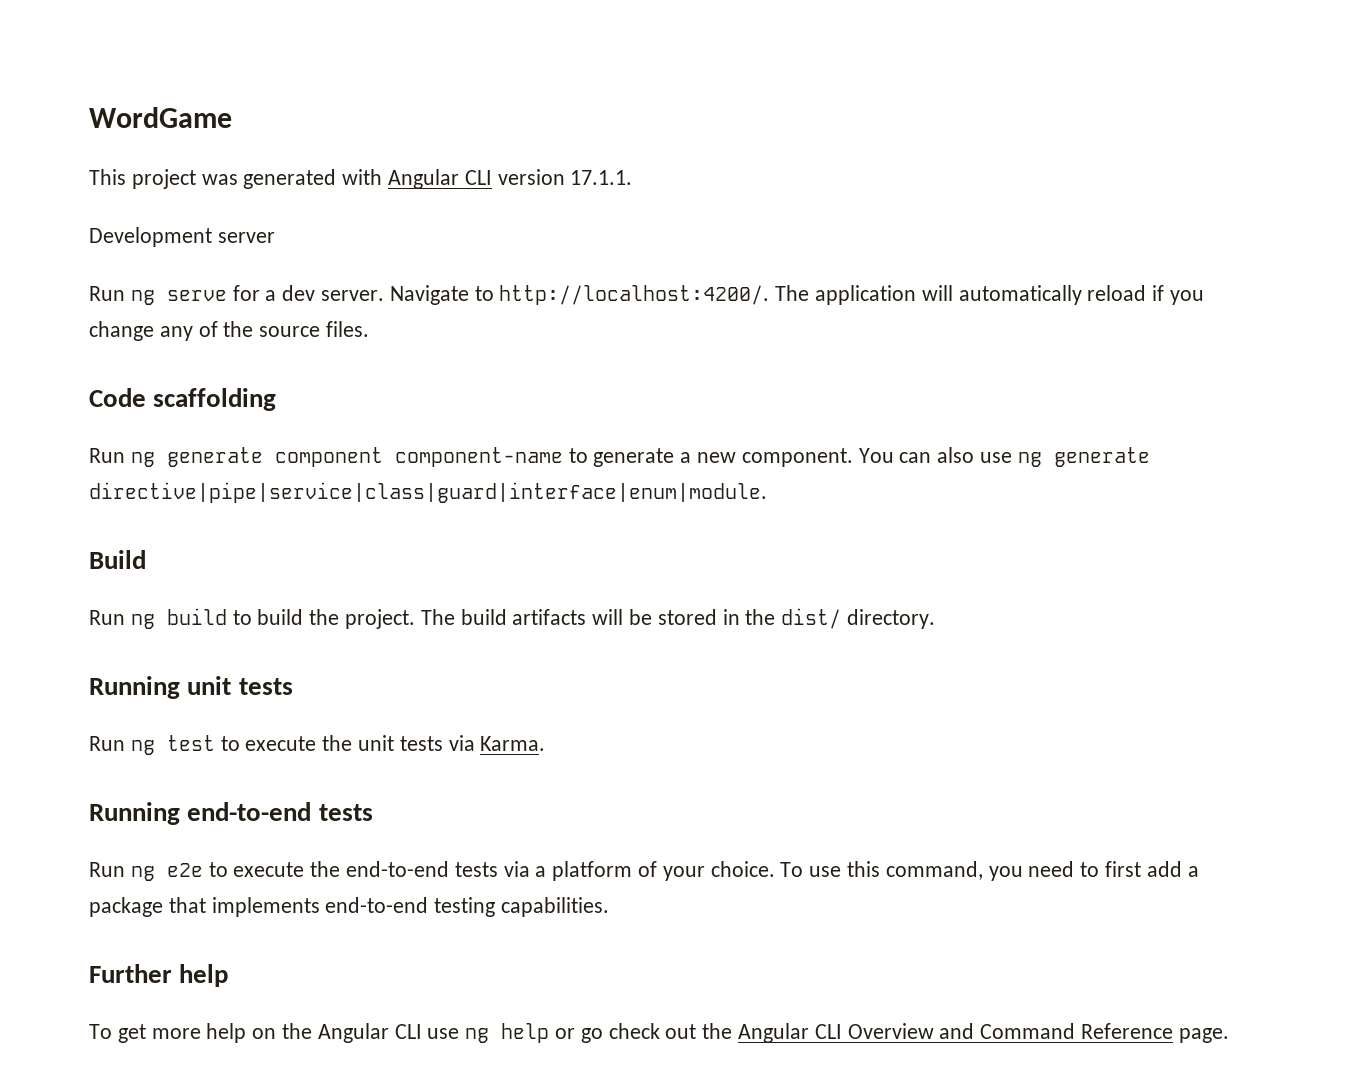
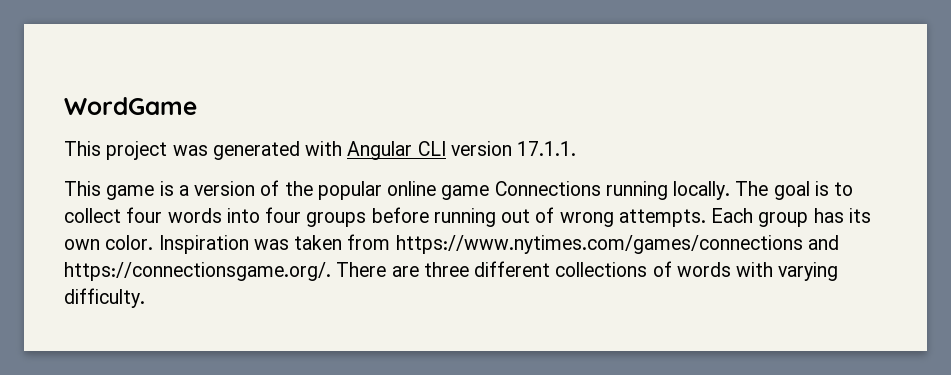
- Development server
- Run ng serve for a dev server. Navigate to http://localhost:4200/. The application will automatically reload if you change any of the source files.
- Code scaffolding
- Run ng generate component component-name to generate a new component. You can also use ng generate directive|pipe|service|class|guard|interface|enum|module.
- Build
- Run ng build to build the project. The build artifacts will be stored in the dist/ directory.
- Running unit tests
- Run ng test to execute the unit tests via Karma.
- Running end-to-end tests
- Run ng e2e to execute the end-to-end tests via a platform of your choice. To use this command, you need to first add a package that implements end-to-end testing capabilities.
- Further help
- To get more help on the Angular CLI use ng help or go check out the Angular CLI Overview and Command Reference page.
+ This game is a version of the popular online game Connections running locally. The goal is to collect four words into four groups before running out of wrong attempts. Each group has its own color. Inspiration was taken from https://www.nytimes.com/games/connections and https://connectionsgame.org/. There are three different collections of words with varying difficulty.

